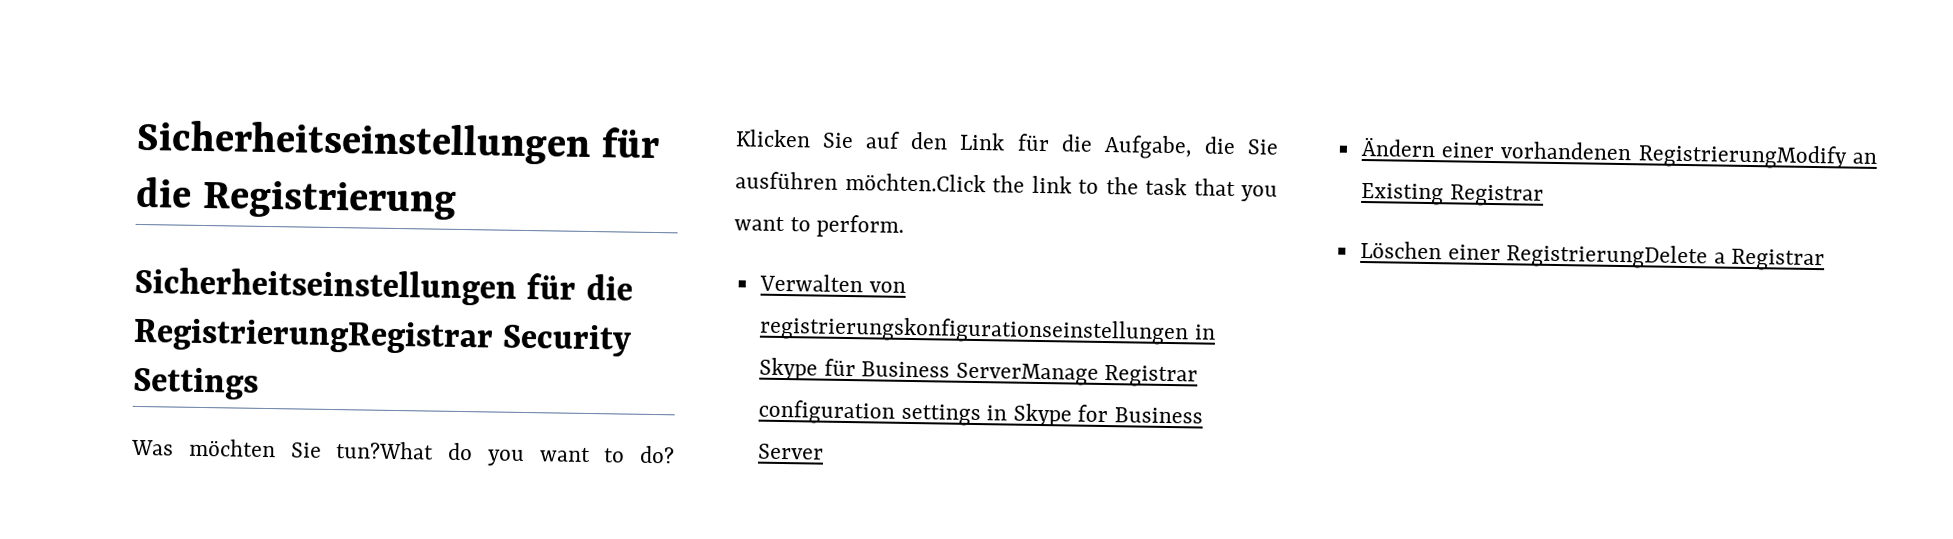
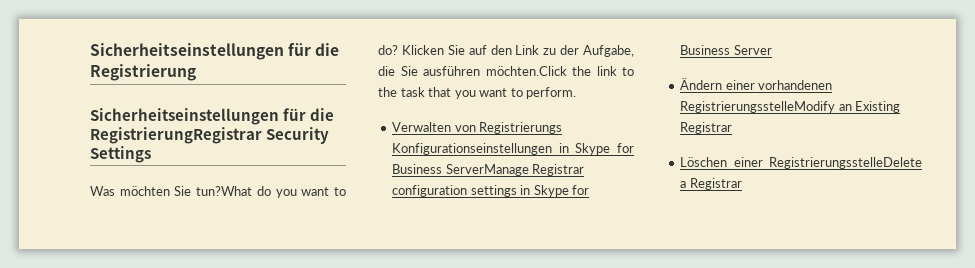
- Klicken Sie auf den Link für die Aufgabe, die Sie ausführen möchten.Click the link to the task that you want to perform.
+ Klicken Sie auf den Link zu der Aufgabe, die Sie ausführen möchten.Click the link to the task that you want to perform.
- Verwalten von registrierungskonfigurationseinstellungen in Skype für Business ServerManage Registrar configuration settings in Skype for Business Server
+ Verwalten von Registrierungs Konfigurationseinstellungen in Skype for Business ServerManage Registrar configuration settings in Skype for Business Server
- Ändern einer vorhandenen RegistrierungModify an Existing Registrar
+ Ändern einer vorhandenen RegistrierungsstelleModify an Existing Registrar
- Löschen einer RegistrierungDelete a Registrar
+ Löschen einer RegistrierungsstelleDelete a Registrar

